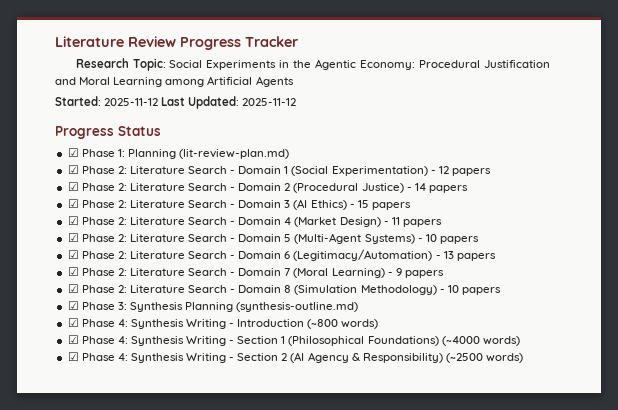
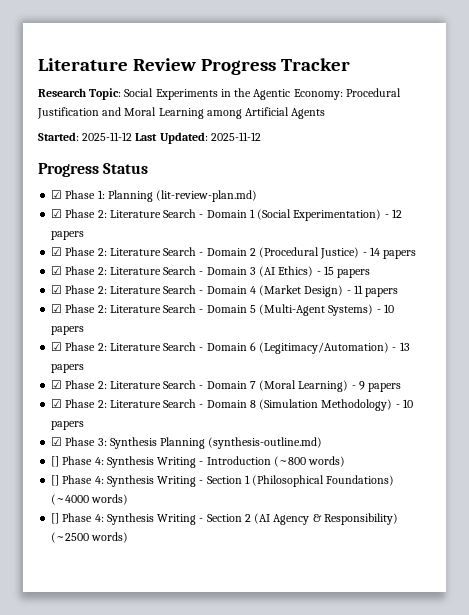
- ☑ Phase 4: Synthesis Writing - Introduction (~800 words)
+ [] Phase 4: Synthesis Writing - Introduction (~800 words)
- ☑ Phase 4: Synthesis Writing - Section 1 (Philosophical Foundations) (~4000 words)
+ [] Phase 4: Synthesis Writing - Section 1 (Philosophical Foundations) (~4000 words)
- ☑ Phase 4: Synthesis Writing - Section 2 (AI Agency & Responsibility) (~2500 words)
+ [] Phase 4: Synthesis Writing - Section 2 (AI Agency & Responsibility) (~2500 words)

